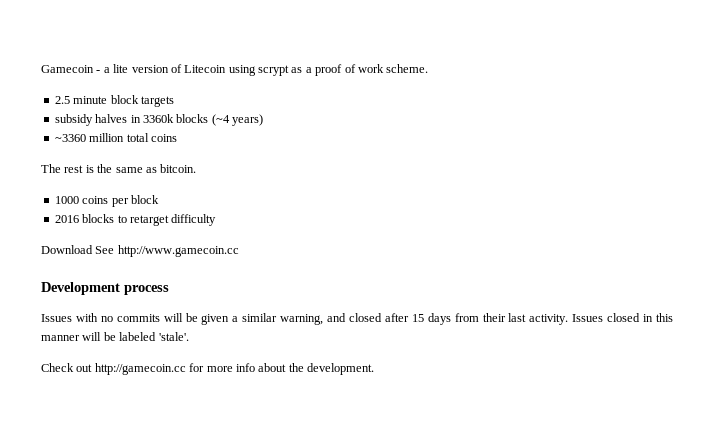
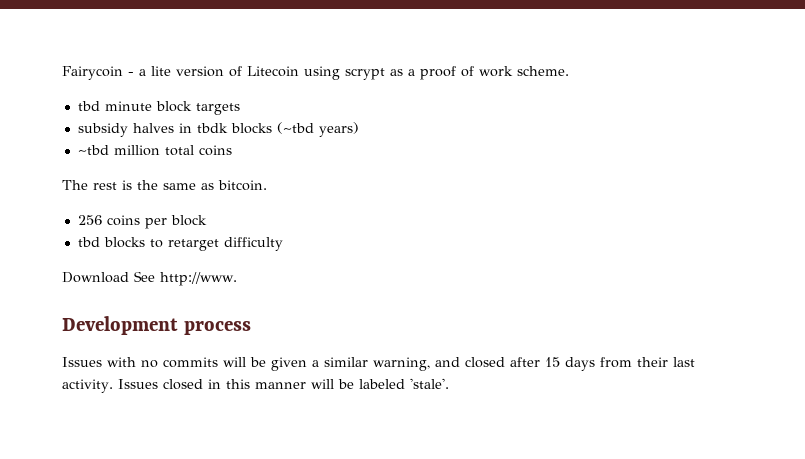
- Gamecoin - a lite version of Litecoin using scrypt as a proof of work scheme.
+ Fairycoin - a lite version of Litecoin using scrypt as a proof of work scheme.
- 2.5 minute block targets
+ tbd minute block targets
- subsidy halves in 3360k blocks (~4 years)
+ subsidy halves in tbdk blocks (~tbd years)
- ~3360 million total coins
+ ~tbd million total coins
- 1000 coins per block
+ 256 coins per block
- 2016 blocks to retarget difficulty
+ tbd blocks to retarget difficulty
- Download See http://www.gamecoin.cc
+ Download See http://www.
- Check out http://gamecoin.cc for more info about the development.

